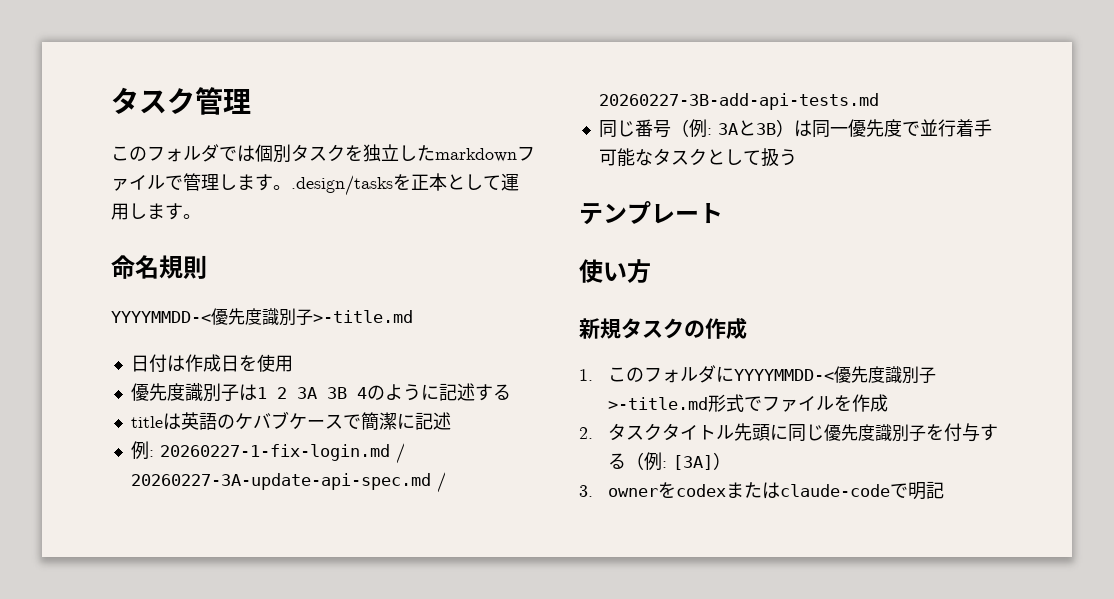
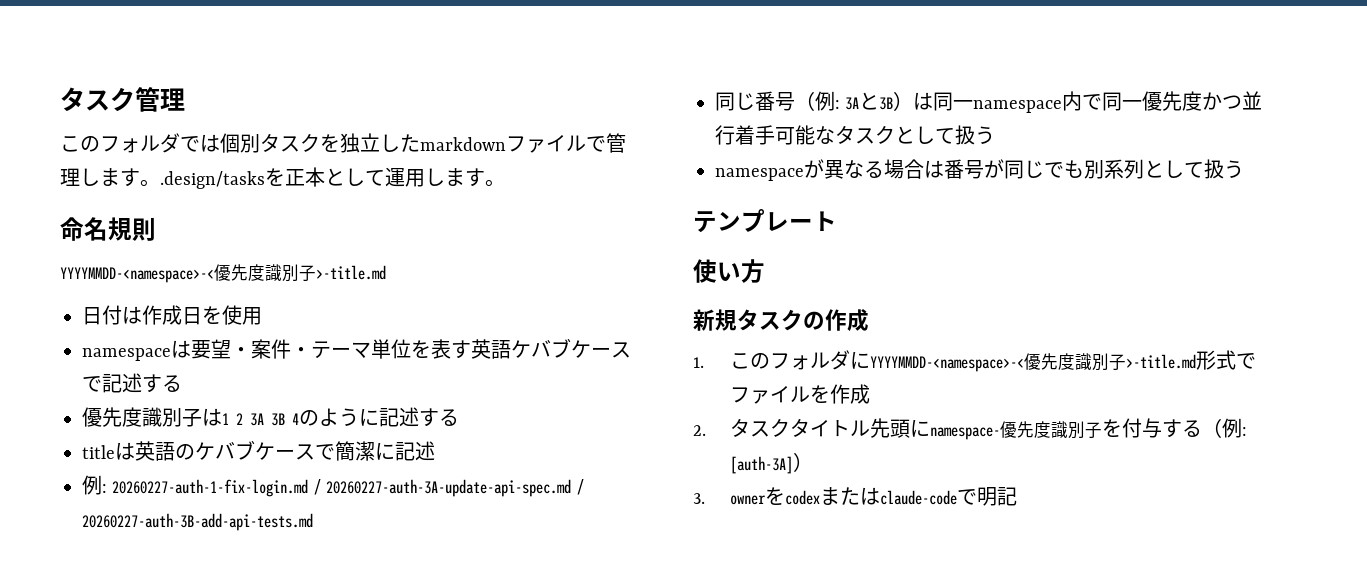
  命名規則
- YYYYMMDD-<優先度識別子>-title.md
+ YYYYMMDD-<namespace>-<優先度識別子>-title.md
+ namespaceは要望・案件・テーマ単位を表す英語ケバブケースで記述する
- 例: 20260227-1-fix-login.md / 20260227-3A-update-api-spec.md / 20260227-3B-add-api-tests.md
+ 例: 20260227-auth-1-fix-login.md / 20260227-auth-3A-update-api-spec.md / 20260227-auth-3B-add-api-tests.md
- 同じ番号（例: 3Aと3B）は同一優先度で並行着手可能なタスクとして扱う
+ 同じ番号（例: 3Aと3B）は同一namespace内で同一優先度かつ並行着手可能なタスクとして扱う
+ namespaceが異なる場合は番号が同じでも別系列として扱う
- 1.このフォルダにYYYYMMDD-<優先度識別子>-title.md形式でファイルを作成
+ 1.このフォルダにYYYYMMDD-<namespace>-<優先度識別子>-title.md形式でファイルを作成
- 2.タスクタイトル先頭に同じ優先度識別子を付与する（例: [3A]）
+ 2.タスクタイトル先頭にnamespace-優先度識別子を付与する（例: [auth-3A]）

